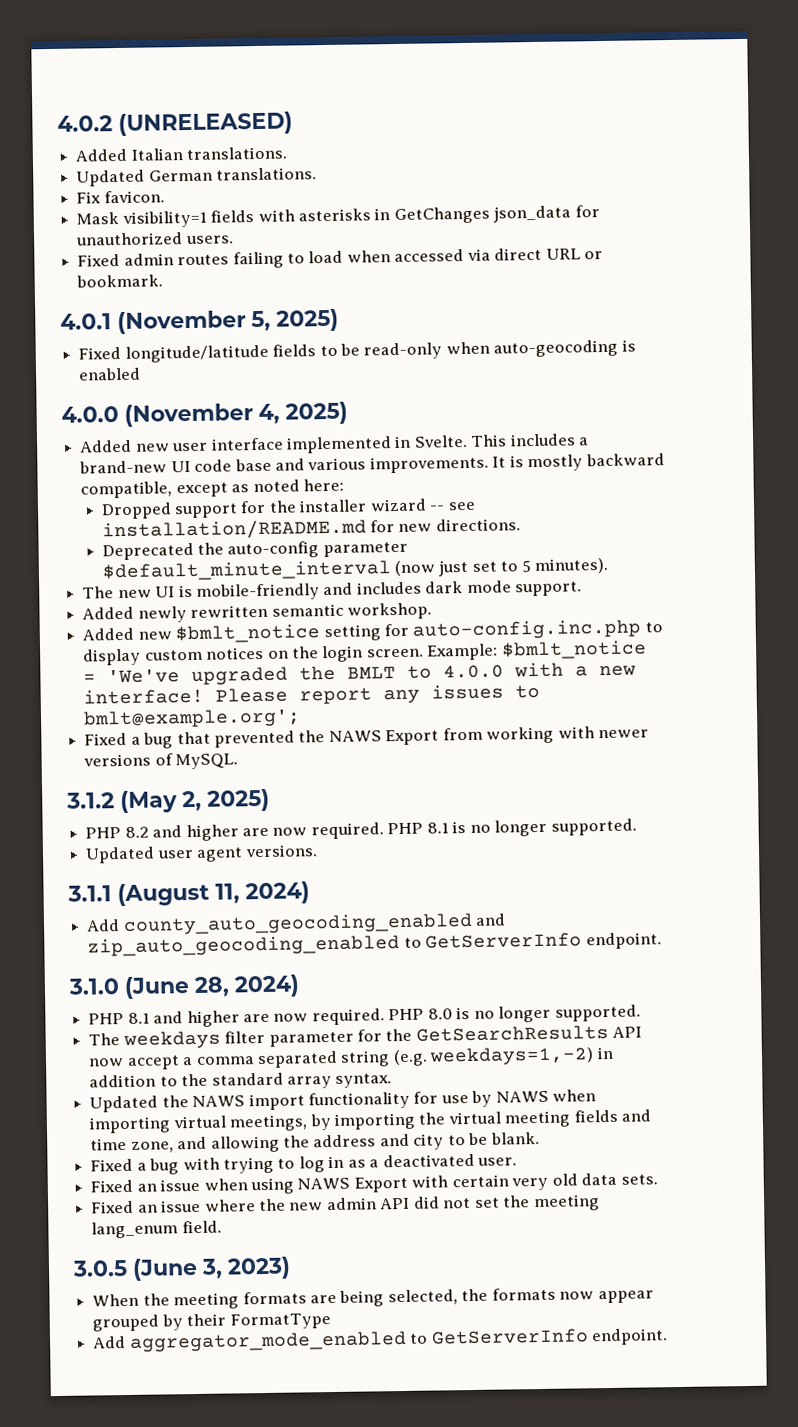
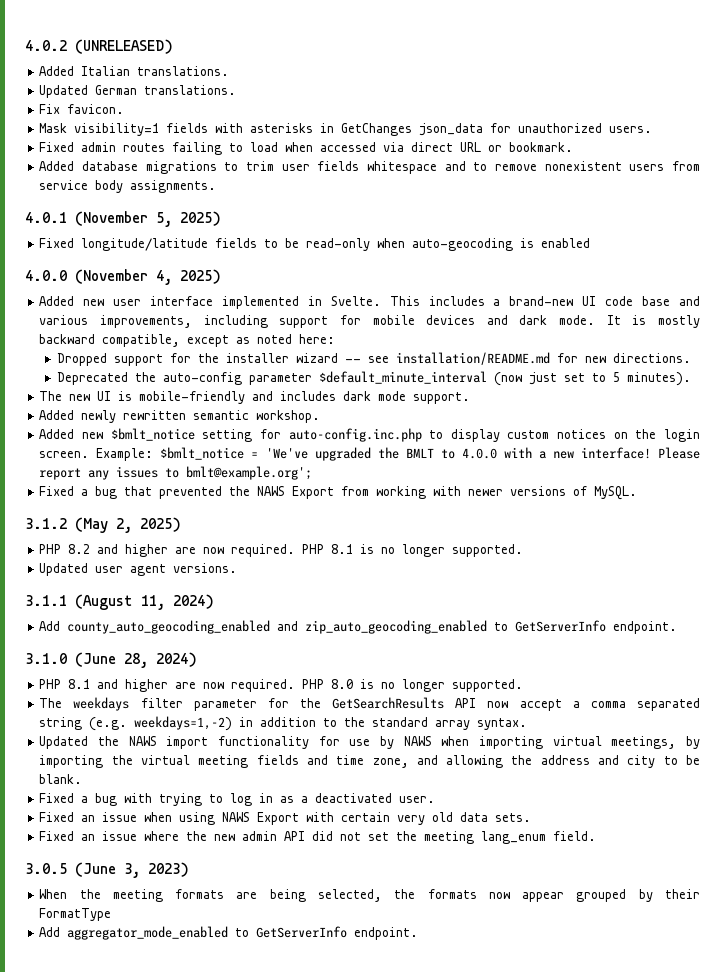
+ Added database migrations to trim user fields whitespace and to remove nonexistent users from service body assignments.
- This includes a brand-new UI code base and various improvements.
+ This includes a brand-new UI code base and various improvements, including support for mobile devices and dark mode.

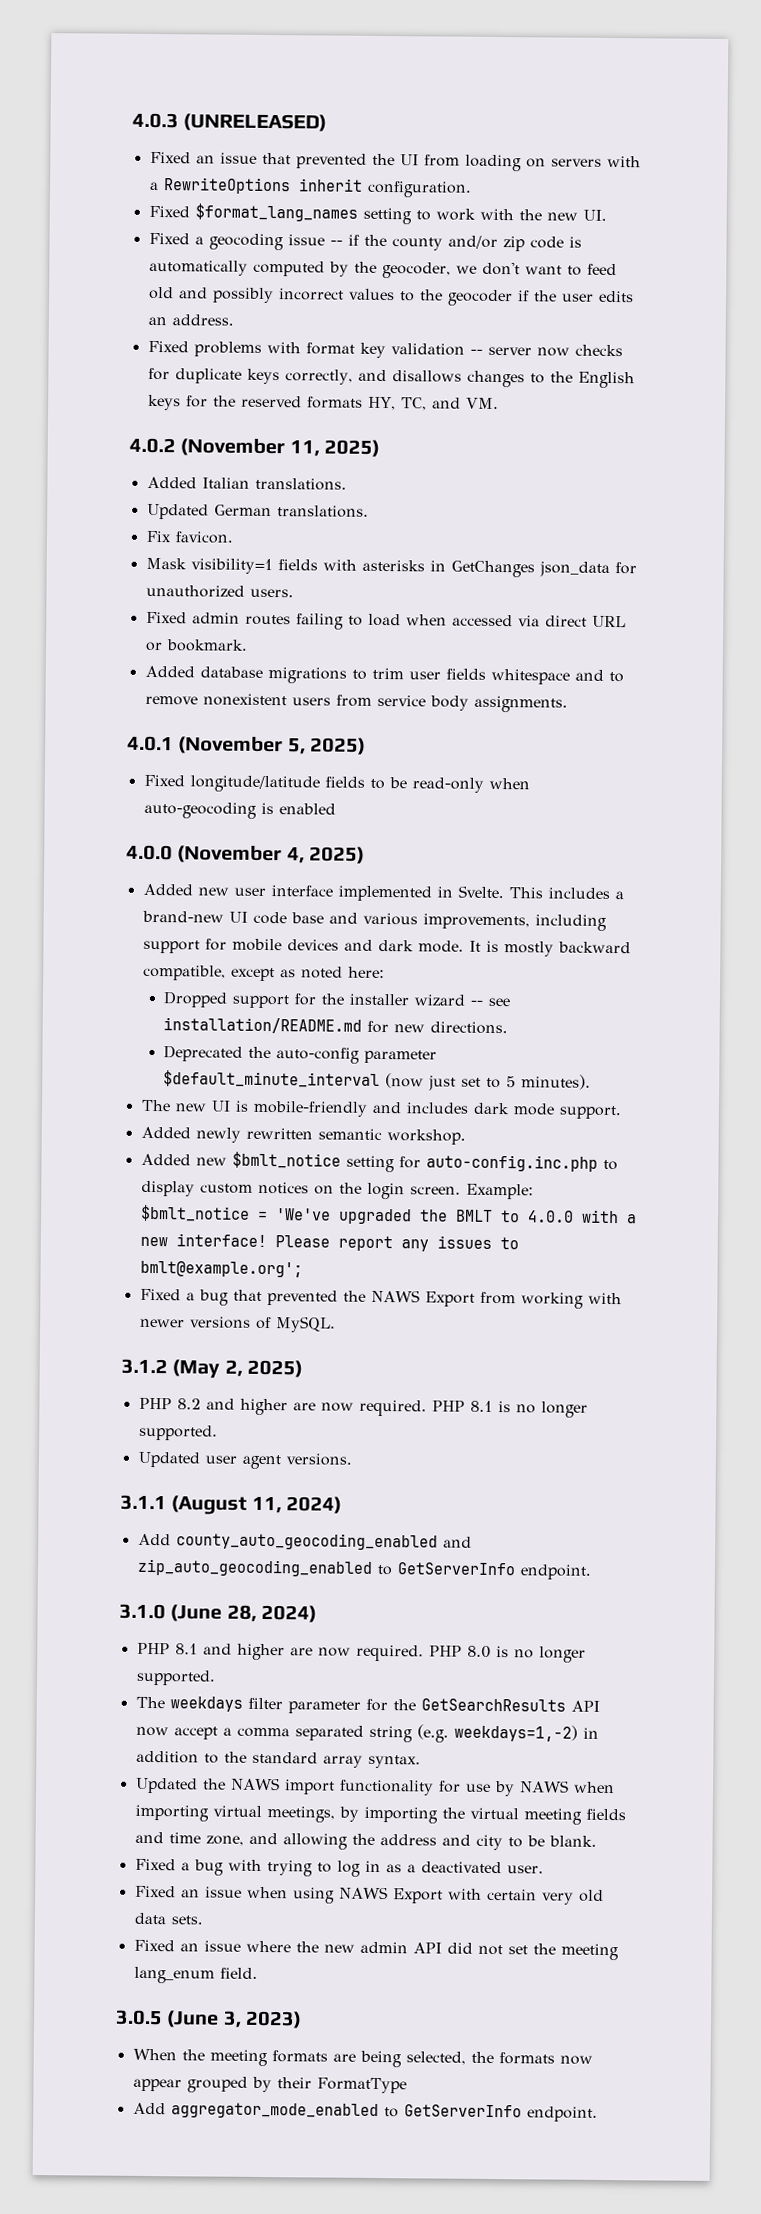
- 4.0.2 (UNRELEASED)
+ 4.0.3 (UNRELEASED)
+ Fixed an issue that prevented the UI from loading on servers with a RewriteOptions inherit configuration.
+ Fixed $format_lang_names setting to work with the new UI.
+ Fixed a geocoding issue -- if the county and/or zip code is automatically computed by the geocoder, we don't want to feed old and possibly incorrect values to the geocoder if the user edits an address.
+ Fixed problems with format key validation -- server now checks for duplicate keys correctly, and disallows changes to the English keys for the reserved formats HY, TC, and VM.
+ 4.0.2 (November 11, 2025)

